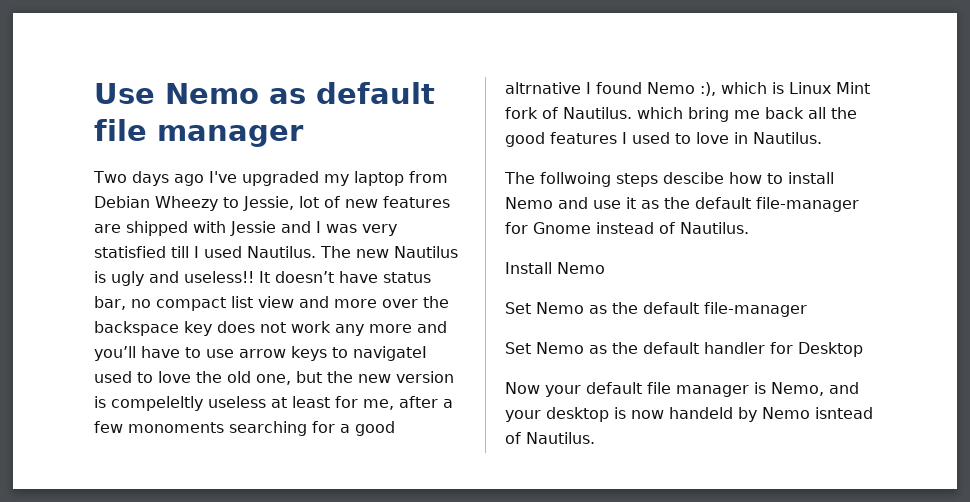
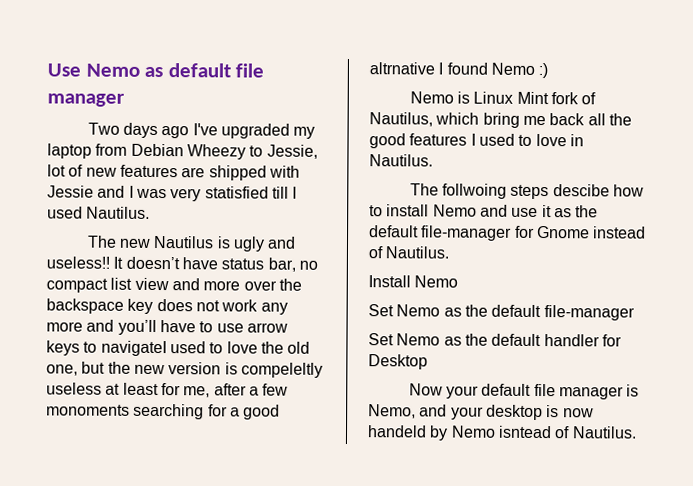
- Two days ago I've upgraded my laptop from Debian Wheezy to Jessie, lot of new features are shipped with Jessie and I was very statisfied till I used Nautilus. The new Nautilus is ugly and useless!!
+ Two days ago I've upgraded my laptop from Debian Wheezy to Jessie, lot of new features are shipped with Jessie and I was very statisfied till I used Nautilus.
+ The new Nautilus is ugly and useless!!
- It doesn’t have status bar, no compact list view and more over the backspace key does not work any more and you’ll have to use arrow keys to navigateI used to love the old one, but the new version is compeleltly useless at least for me, after a few monoments searching for a good altrnative I found Nemo :), which is Linux Mint fork of Nautilus. which bring me back all the good features I used to love in Nautilus.
+ It doesn’t have status bar, no compact list view and more over the backspace key does not work any more and you’ll have to use arrow keys to navigateI used to love the old one, but the new version is compeleltly useless at least for me, after a few monoments searching for a good altrnative I found Nemo :)
+ Nemo is Linux Mint fork of Nautilus, which bring me back all the good features I used to love in Nautilus.

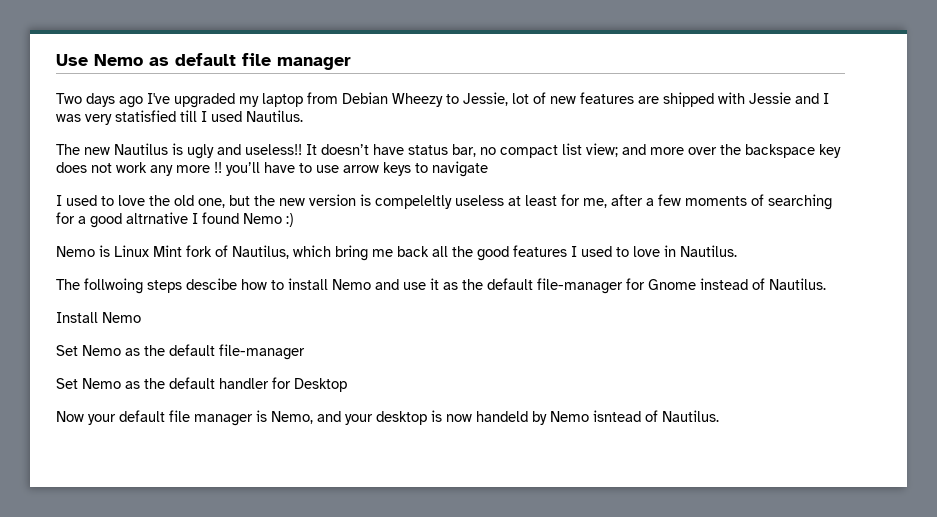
- It doesn’t have status bar, no compact list view and more over the backspace key does not work any more and you’ll have to use arrow keys to navigateI used to love the old one, but the new version is compeleltly useless at least for me, after a few monoments searching for a good altrnative I found Nemo :)
+ It doesn’t have status bar, no compact list view; and more over the backspace key does not work any more !! you’ll have to use arrow keys to navigate
+ I used to love the old one, but the new version is compeleltly useless at least for me, after a few moments of searching for a good altrnative I found Nemo :)

